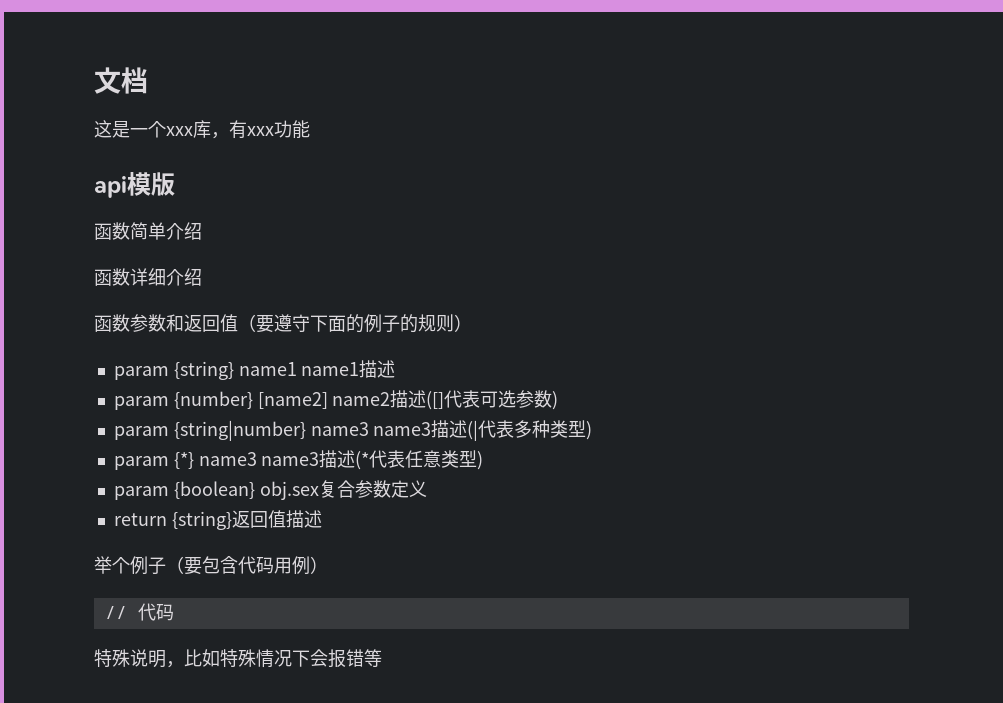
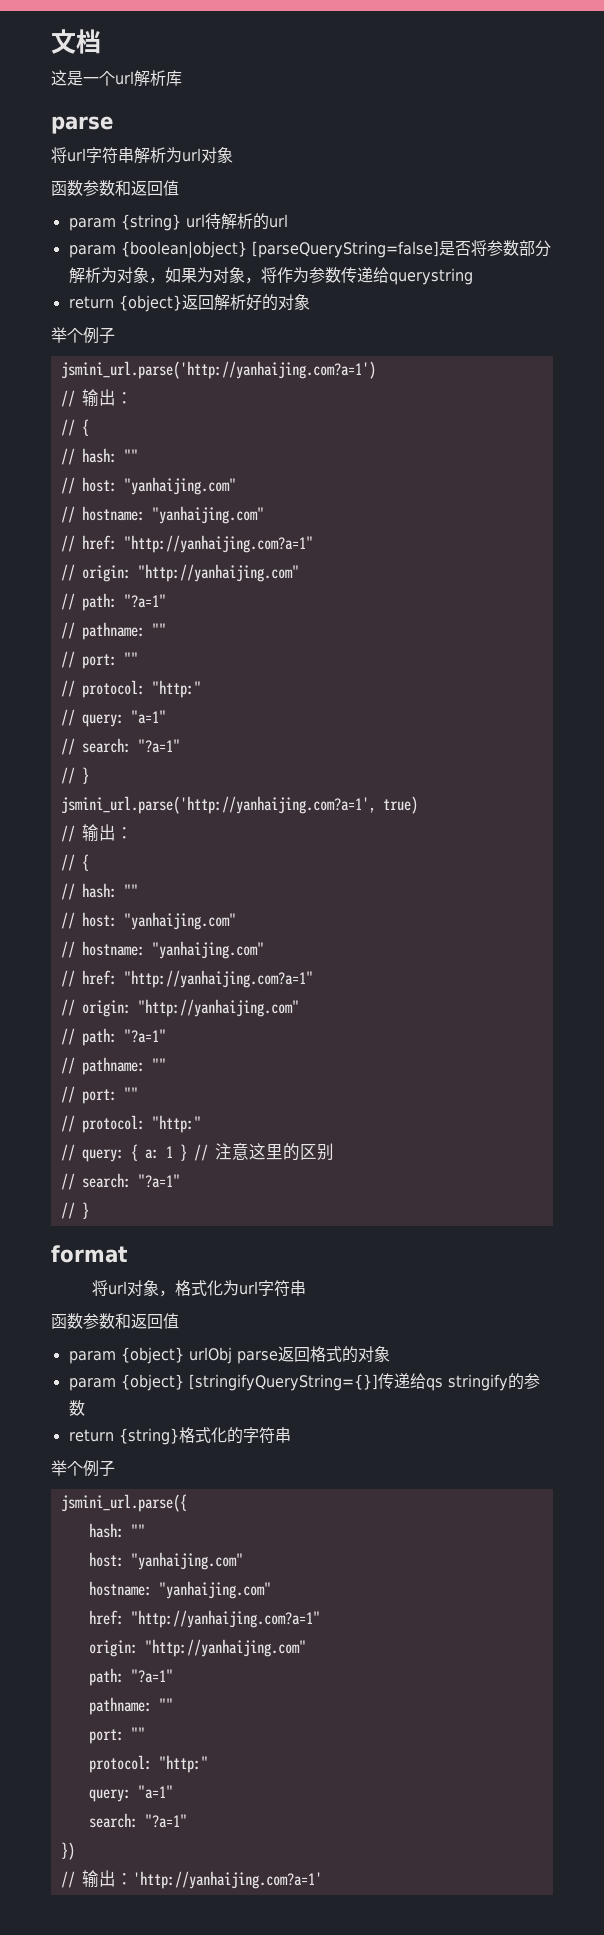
- 这是一个xxx库，有xxx功能
- api模版
- 函数简单介绍
- 函数详细介绍
- 函数参数和返回值（要遵守下面的例子的规则）
- param {string} name1 name1描述
- param {number} [name2] name2描述([]代表可选参数)
- param {string|number} name3 name3描述(|代表多种类型)
- param {*} name3 name3描述(*代表任意类型)
- param {boolean} obj.sex复合参数定义
- return {string}返回值描述
- 举个例子（要包含代码用例）
- // 代码
- 特殊说明，比如特殊情况下会报错等
+ 这是一个url解析库
+ parse
+ 将url字符串解析为url对象
+ 函数参数和返回值
+ param {string} url待解析的url
+ param {boolean|object} [parseQueryString=false]是否将参数部分解析为对象，如果为对象，将作为参数传递给querystring
+ return {object}返回解析好的对象
+ 举个例子
+ jsmini_url.parse('http://yanhaijing.com?a=1')
+ // 输出：
+ // {
+ // hash: ""
+ // host: "yanhaijing.com"
+ // hostname: "yanhaijing.com"
+ // href: "http://yanhaijing.com?a=1"
+ // origin: "http://yanhaijing.com"
+ // path: "?a=1"
+ // pathname: ""
+ // port: ""
+ // protocol: "http:"
+ // query: "a=1"
+ // search: "?a=1"
+ // }
+ jsmini_url.parse('http://yanhaijing.com?a=1', true)
+ // 输出：
+ // {
+ // hash: ""
+ // host: "yanhaijing.com"
+ // hostname: "yanhaijing.com"
+ // href: "http://yanhaijing.com?a=1"
+ // origin: "http://yanhaijing.com"
+ // path: "?a=1"
+ // pathname: ""
+ // port: ""
+ // protocol: "http:"
+ // query: { a: 1 } // 注意这里的区别
+ // search: "?a=1"
+ // }
+ format
+ 将url对象，格式化为url字符串
+ 函数参数和返回值
+ param {object} urlObj parse返回格式的对象
+ param {object} [stringifyQueryString={}]传递给qs stringify的参数
+ return {string}格式化的字符串
+ 举个例子
+ jsmini_url.parse({
+ hash: ""
+ host: "yanhaijing.com"
+ hostname: "yanhaijing.com"
+ href: "http://yanhaijing.com?a=1"
+ origin: "http://yanhaijing.com"
+ path: "?a=1"
+ pathname: ""
+ port: ""
+ protocol: "http:"
+ query: "a=1"
+ search: "?a=1"
+ })
+ // 输出：'http://yanhaijing.com?a=1'

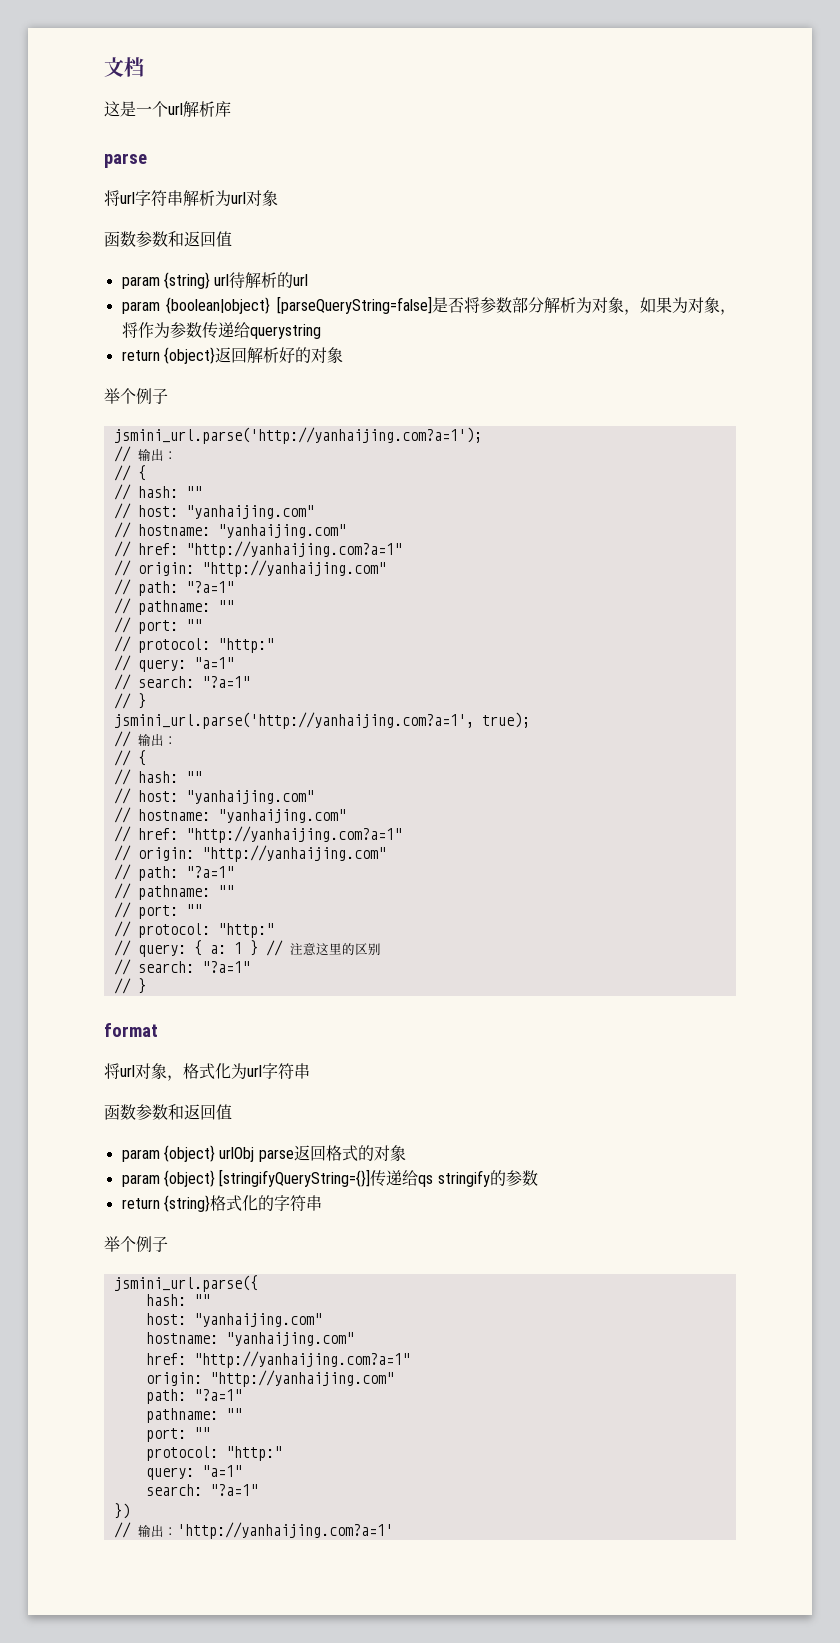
- jsmini_url.parse('http://yanhaijing.com?a=1')
+ jsmini_url.parse('http://yanhaijing.com?a=1');
- jsmini_url.parse('http://yanhaijing.com?a=1', true)
+ jsmini_url.parse('http://yanhaijing.com?a=1', true);

